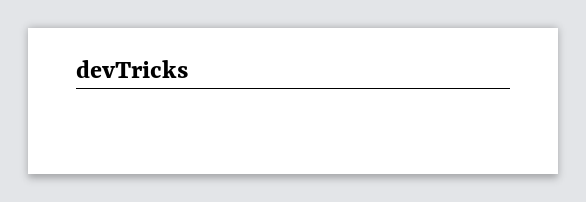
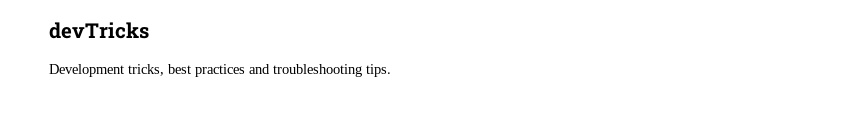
+ Development tricks, best practices and troubleshooting tips.

